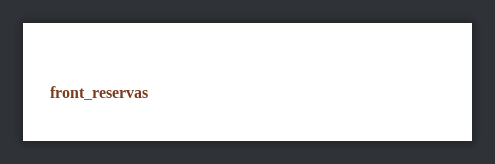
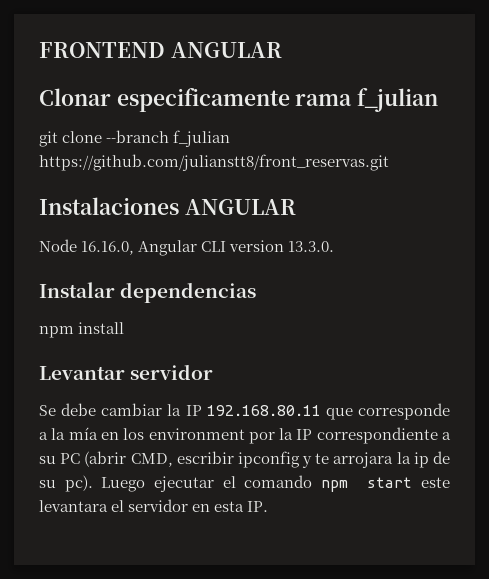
- front_reservas
+ FRONTEND ANGULAR
+ Clonar especificamente rama f_julian
+ git clone --branch f_julian https://github.com/julianstt8/front_reservas.git
+ Instalaciones ANGULAR
+ Node 16.16.0, Angular CLI version 13.3.0.
+ Instalar dependencias
+ npm install
+ Levantar servidor
+ Se debe cambiar la IP 192.168.80.11 que corresponde a la mía en los environment por la IP correspondiente a su PC (abrir CMD, escribir ipconfig y te arrojara la ip de su pc). Luego ejecutar el comando npm start este levantara el servidor en esta IP.

